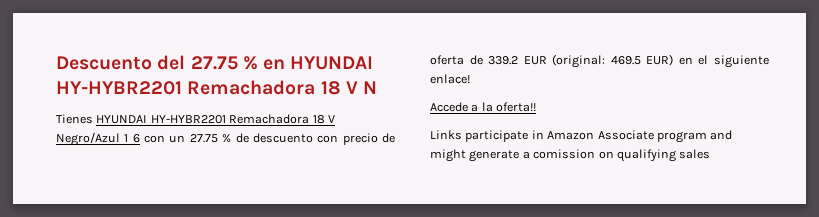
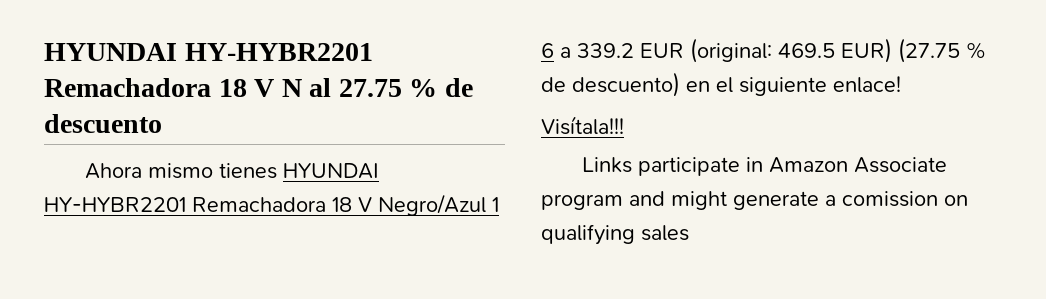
- Descuento del 27.75 % en HYUNDAI HY-HYBR2201 Remachadora 18 V N
- Tienes HYUNDAI HY-HYBR2201 Remachadora 18 V Negro/Azul 1 6 con un 27.75 % de descuento con precio de oferta de 339.2 EUR (original: 469.5 EUR) en el siguiente enlace!
+ HYUNDAI HY-HYBR2201 Remachadora 18 V N al 27.75 % de descuento
+ Ahora mismo tienes HYUNDAI HY-HYBR2201 Remachadora 18 V Negro/Azul 1 6 a 339.2 EUR (original: 469.5 EUR) (27.75 % de descuento) en el siguiente enlace!
- Accede a la oferta!!
+ Visítala!!!

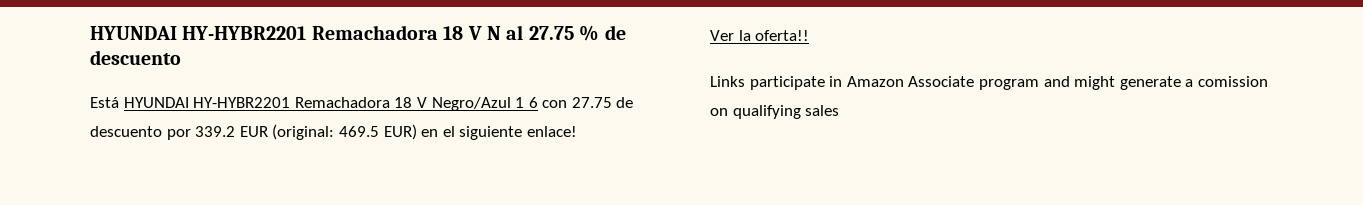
- Ahora mismo tienes HYUNDAI HY-HYBR2201 Remachadora 18 V Negro/Azul 1 6 a 339.2 EUR (original: 469.5 EUR) (27.75 % de descuento) en el siguiente enlace!
+ Está HYUNDAI HY-HYBR2201 Remachadora 18 V Negro/Azul 1 6 con 27.75 de descuento por 339.2 EUR (original: 469.5 EUR) en el siguiente enlace!
- Visítala!!!
+ Ver la oferta!!

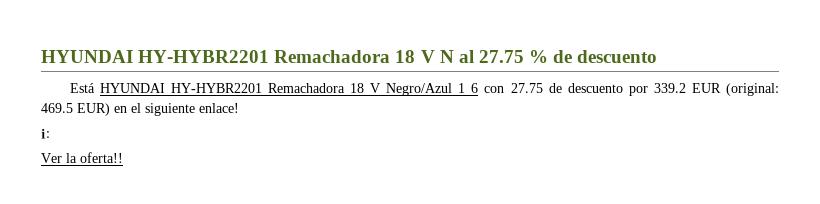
+ ℹ:
- Links participate in Amazon Associate program and might generate a comission on qualifying sales

